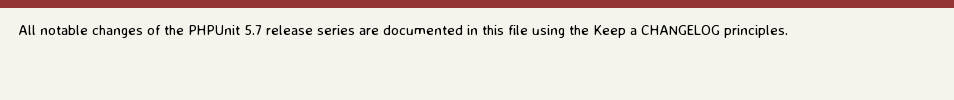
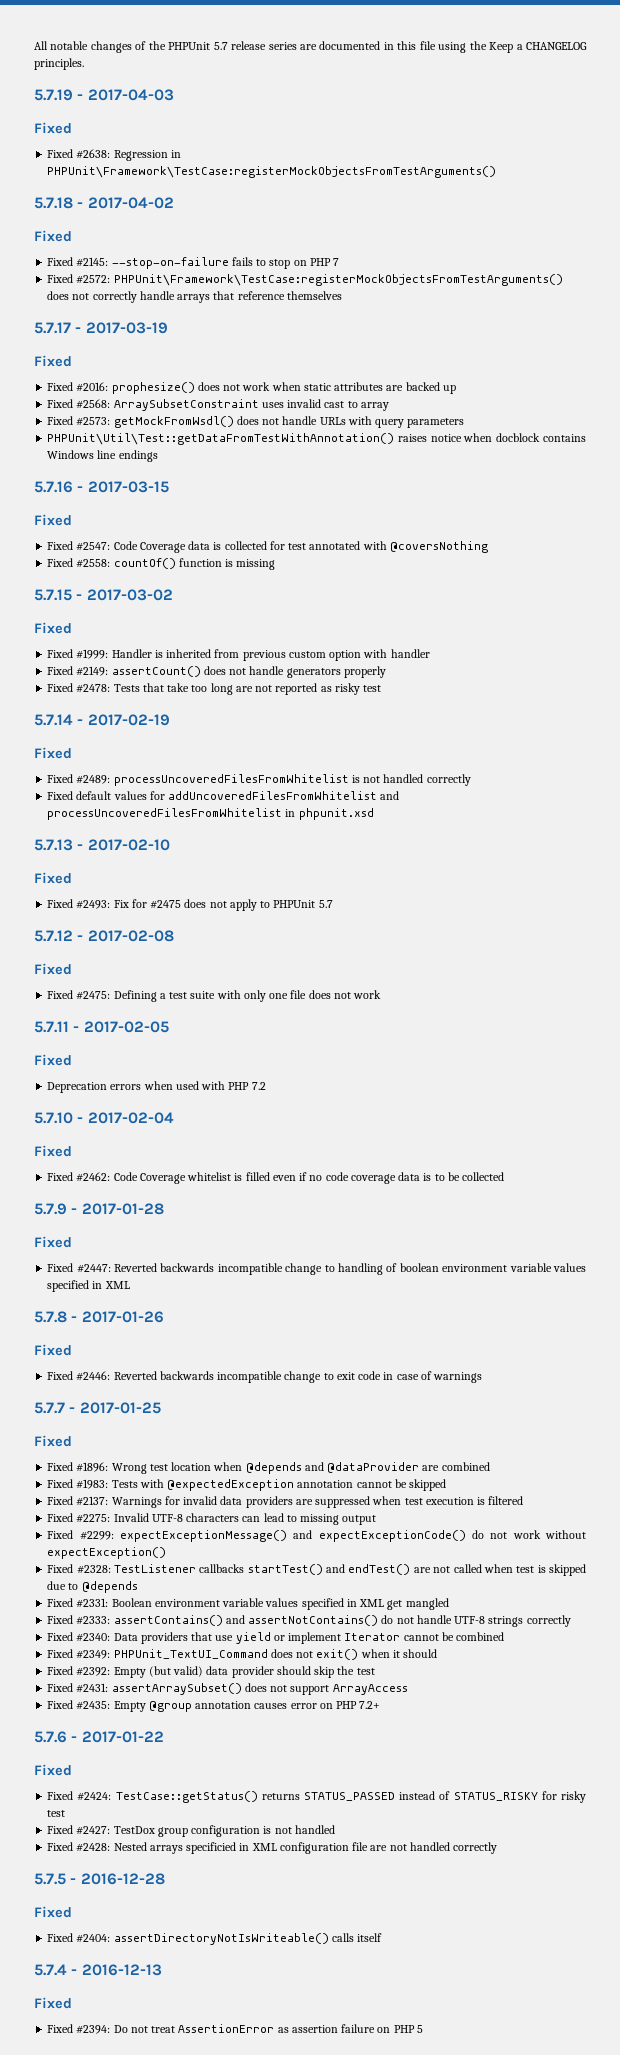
+ 5.7.19 - 2017-04-03
+ Fixed
+ Fixed #2638: Regression in PHPUnit\Framework\TestCase:registerMockObjectsFromTestArguments()
+ 5.7.18 - 2017-04-02
+ Fixed
+ Fixed #2145: --stop-on-failure fails to stop on PHP 7
+ Fixed #2572: PHPUnit\Framework\TestCase:registerMockObjectsFromTestArguments() does not correctly handle arrays that reference themselves
+ 5.7.17 - 2017-03-19
+ Fixed
+ Fixed #2016: prophesize() does not work when static attributes are backed up
+ Fixed #2568: ArraySubsetConstraint uses invalid cast to array
+ Fixed #2573: getMockFromWsdl() does not handle URLs with query parameters
+ PHPUnit\Util\Test::getDataFromTestWithAnnotation() raises notice when docblock contains Windows line endings
+ 5.7.16 - 2017-03-15
+ Fixed
+ Fixed #2547: Code Coverage data is collected for test annotated with @coversNothing
+ Fixed #2558: countOf() function is missing
+ 5.7.15 - 2017-03-02
+ Fixed
+ Fixed #1999: Handler is inherited from previous custom option with handler
+ Fixed #2149: assertCount() does not handle generators properly
+ Fixed #2478: Tests that take too long are not reported as risky test
+ 5.7.14 - 2017-02-19
+ Fixed
+ Fixed #2489: processUncoveredFilesFromWhitelist is not handled correctly
+ Fixed default values for addUncoveredFilesFromWhitelist and processUncoveredFilesFromWhitelist in phpunit.xsd
+ 5.7.13 - 2017-02-10
+ Fixed
+ Fixed #2493: Fix for #2475 does not apply to PHPUnit 5.7
+ 5.7.12 - 2017-02-08
+ Fixed
+ Fixed #2475: Defining a test suite with only one file does not work
+ 5.7.11 - 2017-02-05
+ Fixed
+ Deprecation errors when used with PHP 7.2
+ 5.7.10 - 2017-02-04
+ Fixed
+ Fixed #2462: Code Coverage whitelist is filled even if no code coverage data is to be collected
+ 5.7.9 - 2017-01-28
+ Fixed
+ Fixed #2447: Reverted backwards incompatible change to handling of boolean environment variable values specified in XML
+ 5.7.8 - 2017-01-26
+ Fixed
+ Fixed #2446: Reverted backwards incompatible change to exit code in case of warnings
+ 5.7.7 - 2017-01-25
+ Fixed
+ Fixed #1896: Wrong test location when @depends and @dataProvider are combined
+ Fixed #1983: Tests with @expectedException annotation cannot be skipped
+ Fixed #2137: Warnings for invalid data providers are suppressed when test execution is filtered
+ Fixed #2275: Invalid UTF-8 characters can lead to missing output
+ Fixed #2299: expectExceptionMessage() and expectExceptionCode() do not work without expectException()
+ Fixed #2328: TestListener callbacks startTest() and endTest() are not called when test is skipped due to @depends
+ Fixed #2331: Boolean environment variable values specified in XML get mangled
+ Fixed #2333: assertContains() and assertNotContains() do not handle UTF-8 strings correctly
+ Fixed #2340: Data providers that use yield or implement Iterator cannot be combined
+ Fixed #2349: PHPUnit_TextUI_Command does not exit() when it should
+ Fixed #2392: Empty (but valid) data provider should skip the test
+ Fixed #2431: assertArraySubset() does not support ArrayAccess
+ Fixed #2435: Empty @group annotation causes error on PHP 7.2+
+ 5.7.6 - 2017-01-22
+ Fixed
+ Fixed #2424: TestCase::getStatus() returns STATUS_PASSED instead of STATUS_RISKY for risky test
+ Fixed #2427: TestDox group configuration is not handled
+ Fixed #2428: Nested arrays specificied in XML configuration file are not handled correctly
+ 5.7.5 - 2016-12-28
+ Fixed
+ Fixed #2404: assertDirectoryNotIsWriteable() calls itself
+ 5.7.4 - 2016-12-13
+ Fixed
+ Fixed #2394: Do not treat AssertionError as assertion failure on PHP 5

